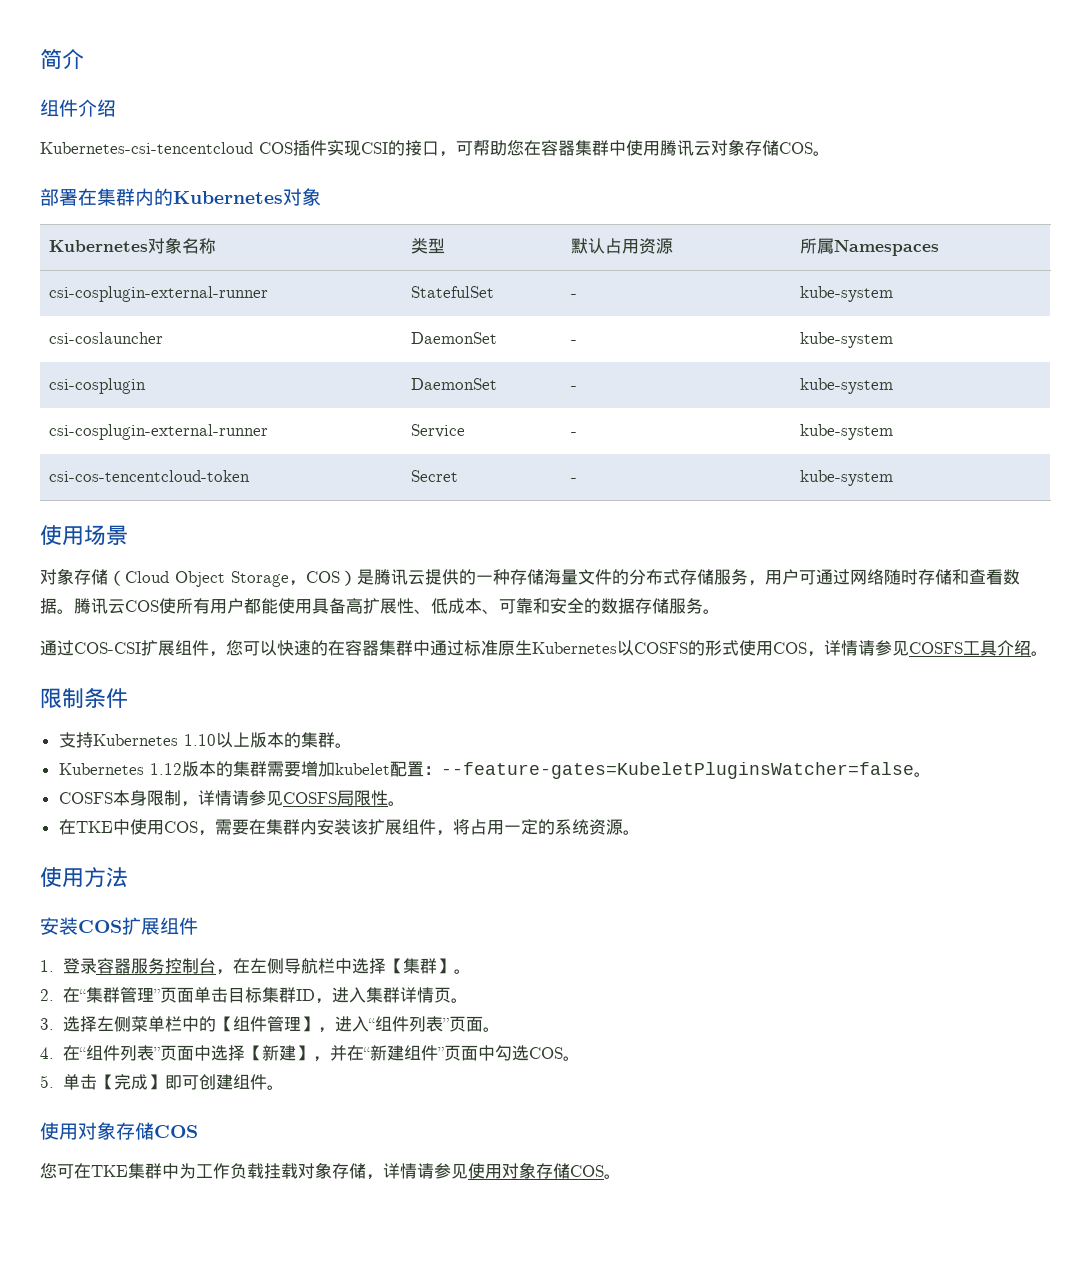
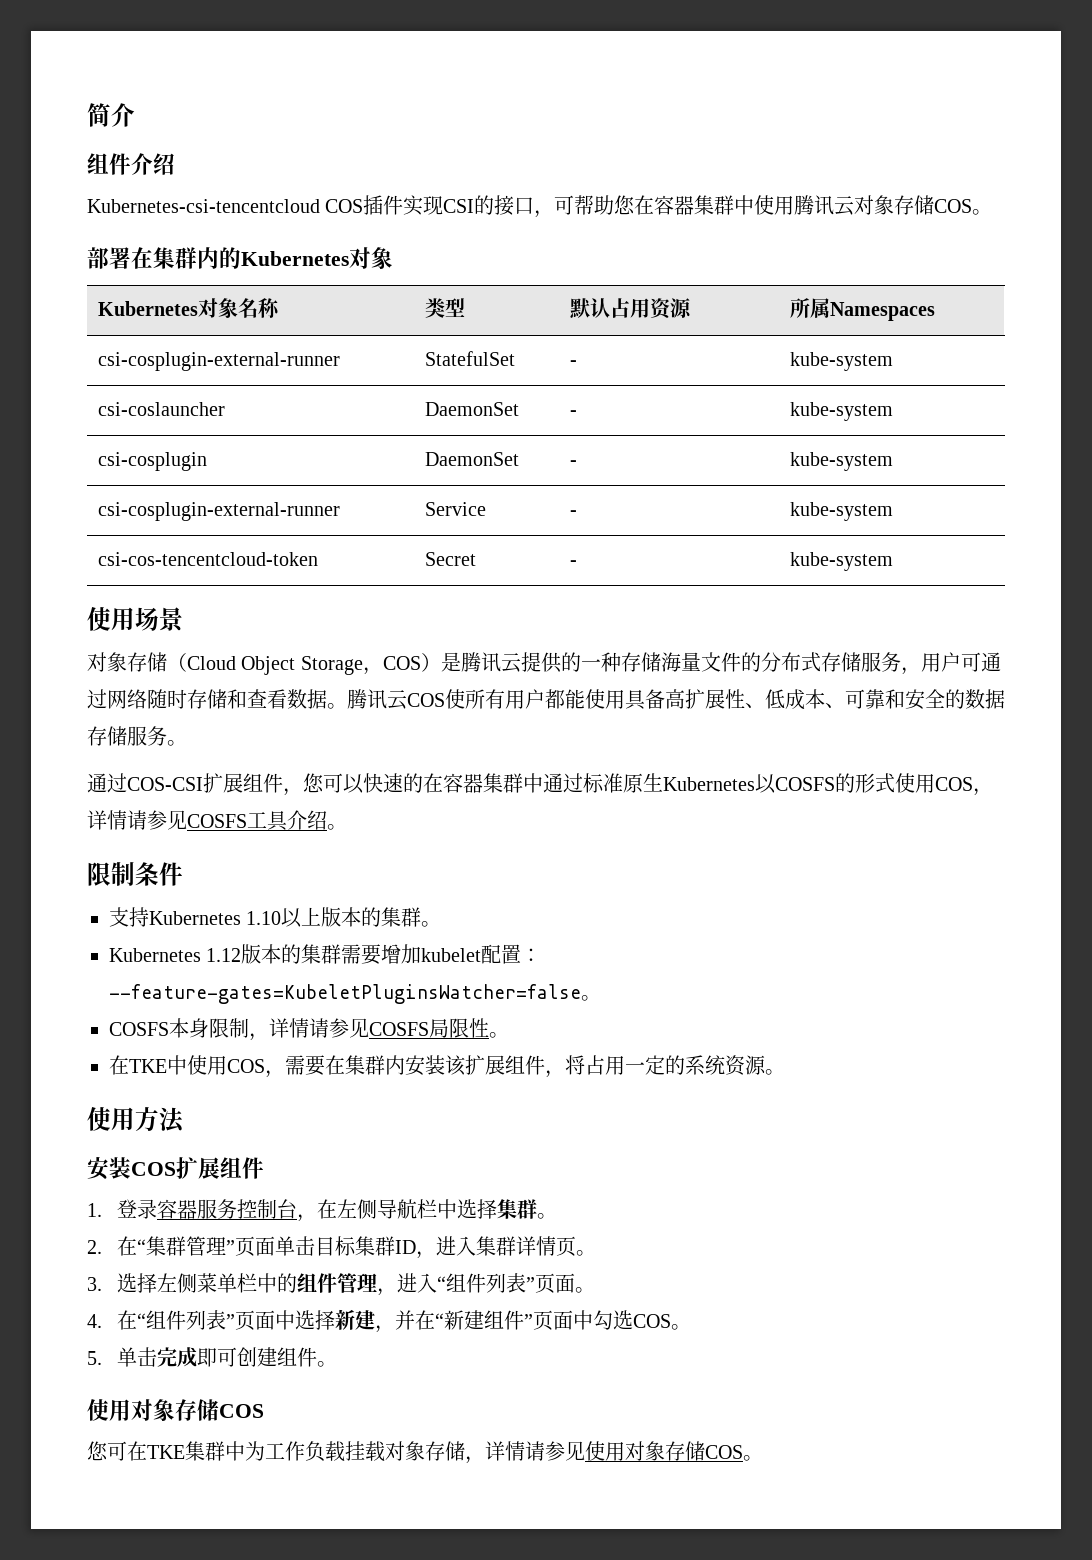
- 1.登录容器服务控制台，在左侧导航栏中选择【集群】。
+ 1.登录容器服务控制台，在左侧导航栏中选择集群。
- 3.选择左侧菜单栏中的【组件管理】，进入“组件列表”页面。
+ 3.选择左侧菜单栏中的组件管理，进入“组件列表”页面。
- 4.在“组件列表”页面中选择【新建】，并在“新建组件”页面中勾选COS。
+ 4.在“组件列表”页面中选择新建，并在“新建组件”页面中勾选COS。
- 5.单击【完成】即可创建组件。
+ 5.单击完成即可创建组件。

